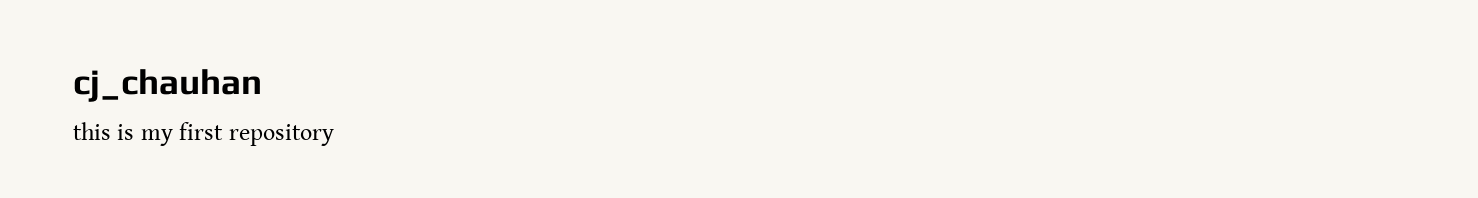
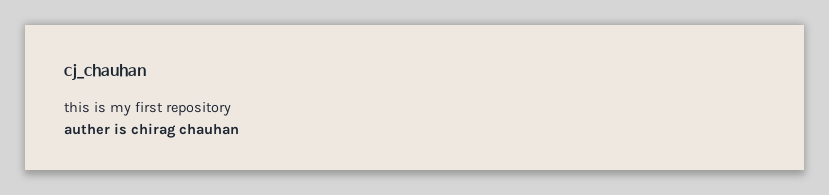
+ auther is chirag chauhan

